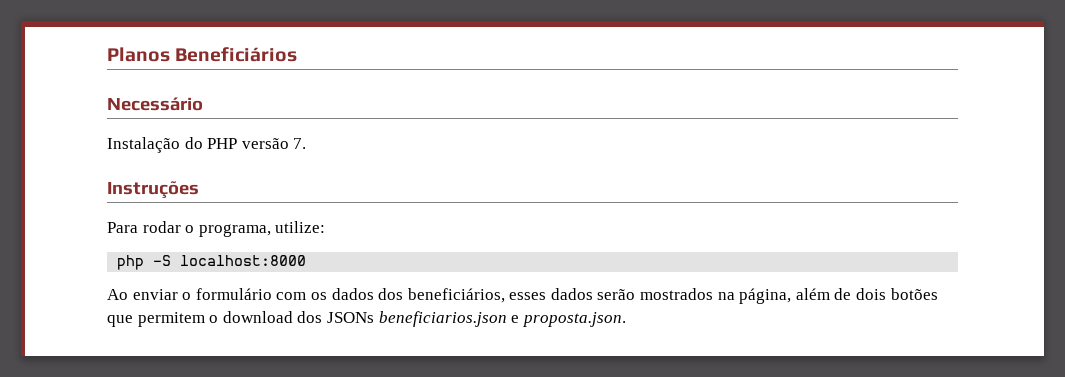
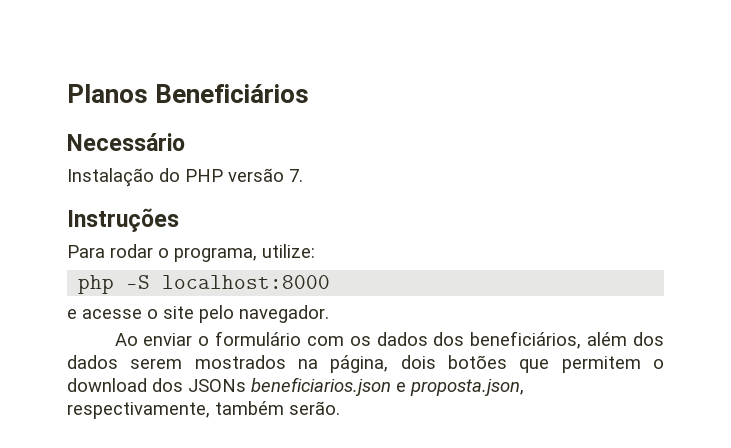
+ e acesse o site pelo navegador.
- Ao enviar o formulário com os dados dos beneficiários, esses dados serão mostrados na página, além de dois botões que permitem o download dos JSONs beneficiarios.json e proposta.json.
+ Ao enviar o formulário com os dados dos beneficiários, além dos dados serem mostrados na página, dois botões que permitem o download dos JSONs beneficiarios.json e proposta.json, respectivamente, também serão.

